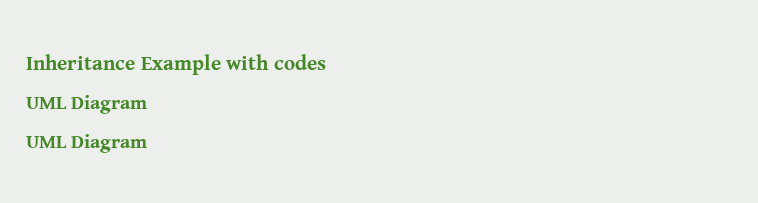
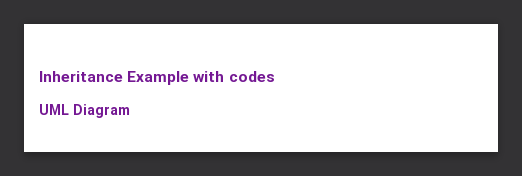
  Inheritance Example with codes
- UML Diagram

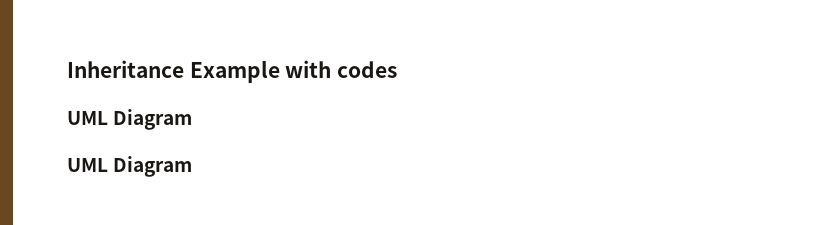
  Inheritance Example with codes
+ UML Diagram

